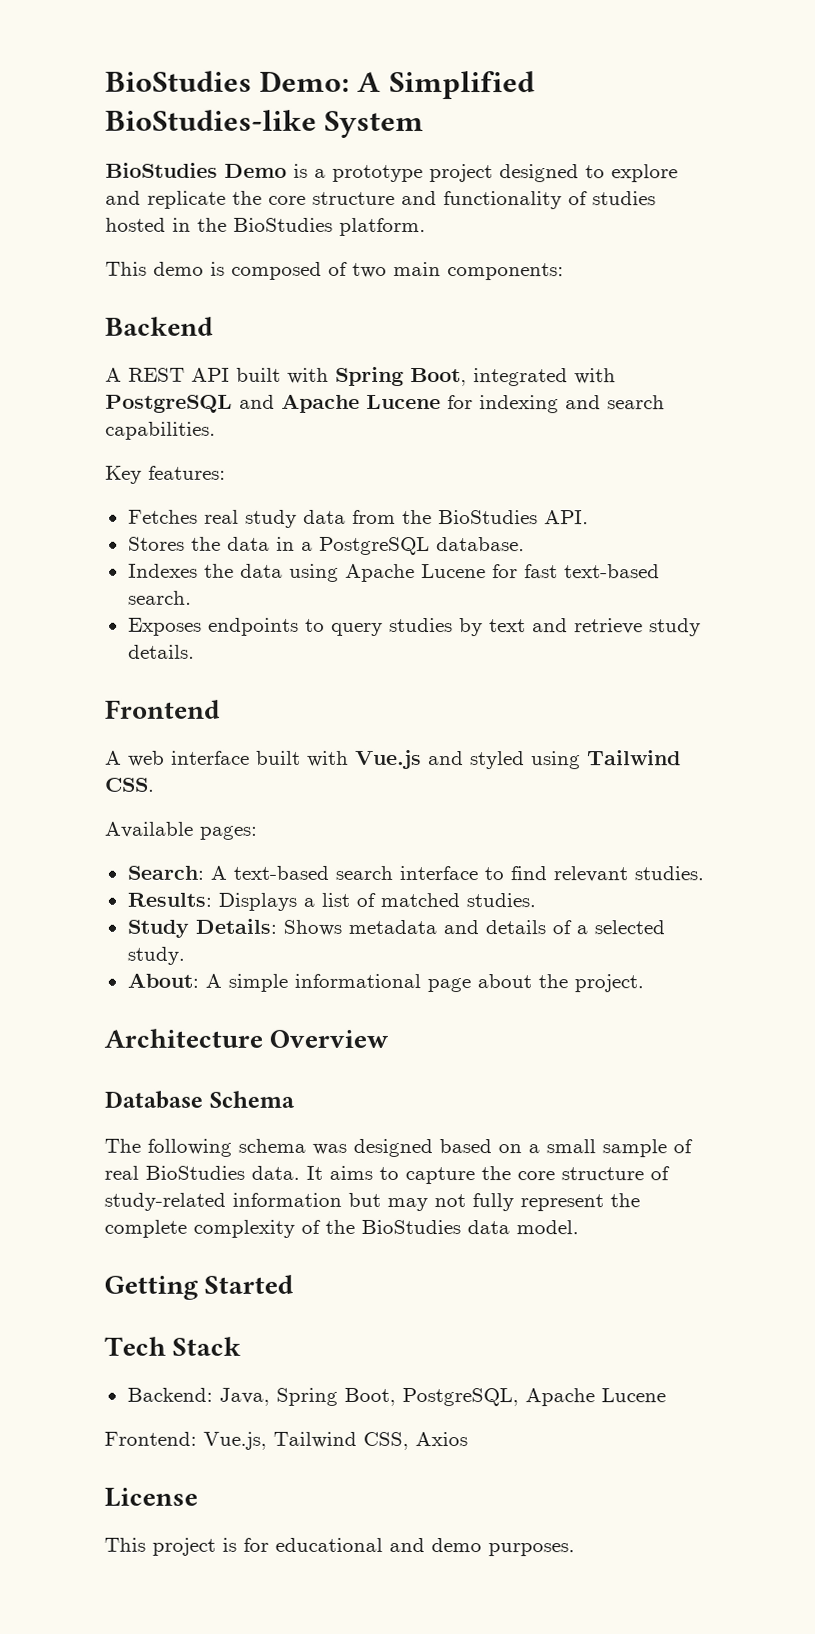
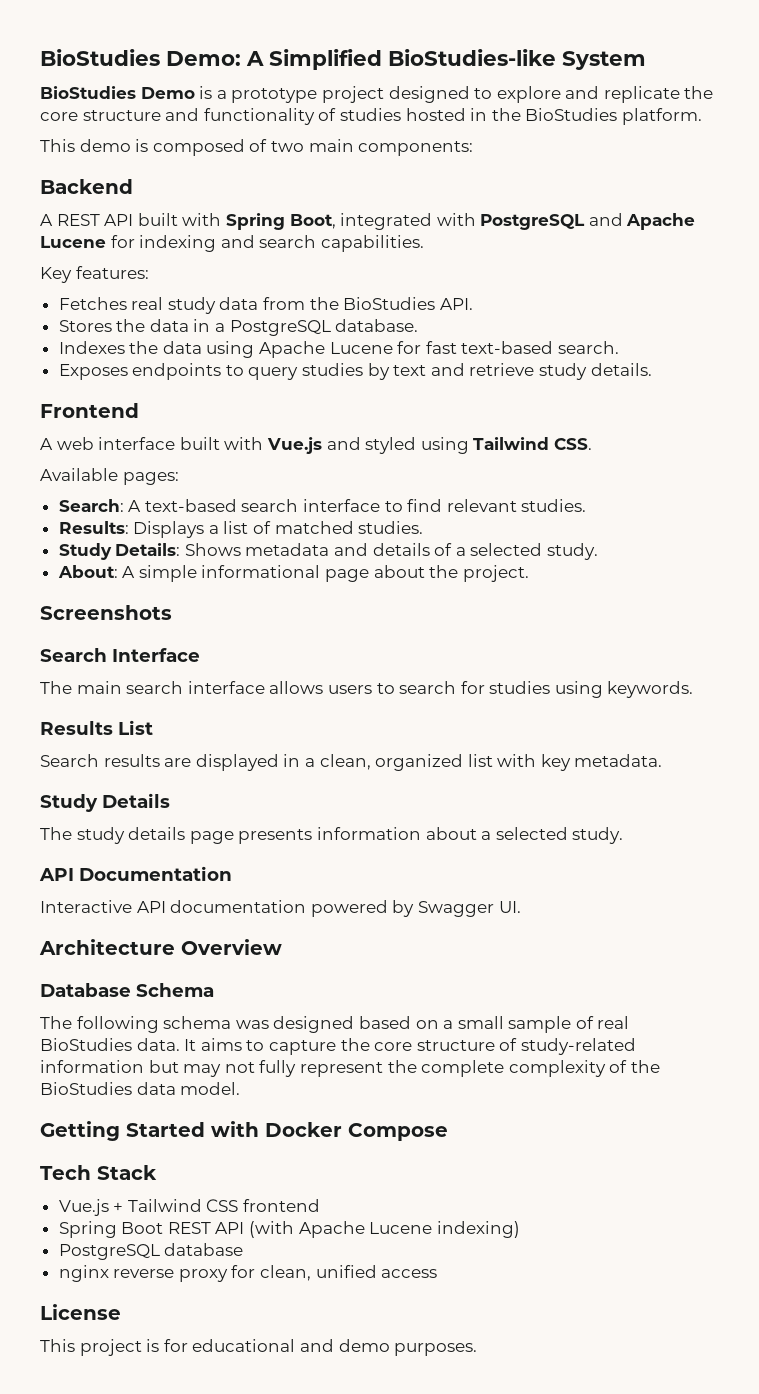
+ Screenshots
+ Search Interface
+ The main search interface allows users to search for studies using keywords.
+ Results List
+ Search results are displayed in a clean, organized list with key metadata.
+ Study Details
+ The study details page presents information about a selected study.
+ API Documentation
+ Interactive API documentation powered by Swagger UI.
- Getting Started
+ Getting Started with Docker Compose
- Backend: Java, Spring Boot, PostgreSQL, Apache Lucene
- Frontend: Vue.js, Tailwind CSS, Axios
+ Vue.js + Tailwind CSS frontend
+ Spring Boot REST API (with Apache Lucene indexing)
+ PostgreSQL database
+ nginx reverse proxy for clean, unified access

